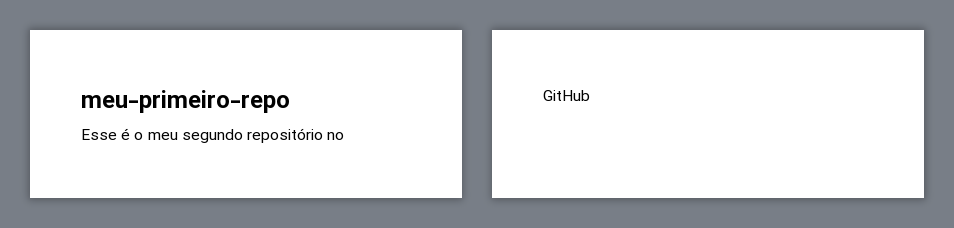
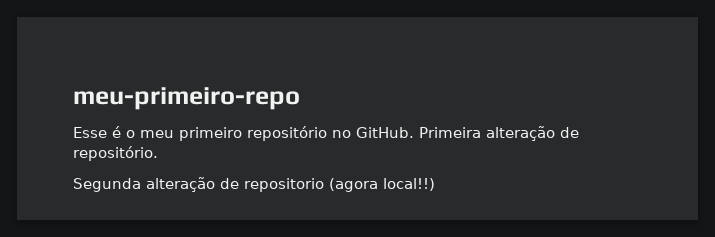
- Esse é o meu segundo repositório no GitHub
+ Esse é o meu primeiro repositório no GitHub. Primeira alteração de repositório.
+ Segunda alteração de repositorio (agora local!!)

